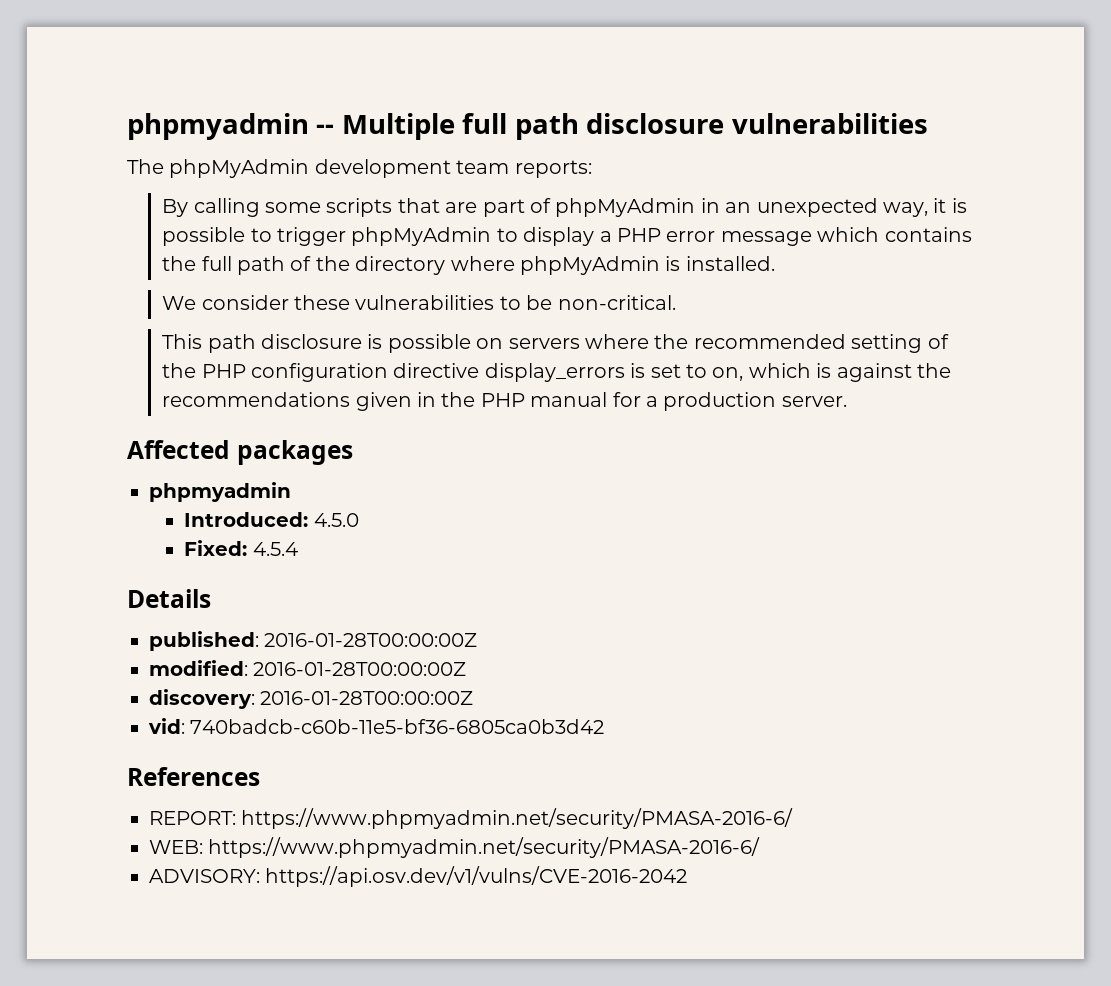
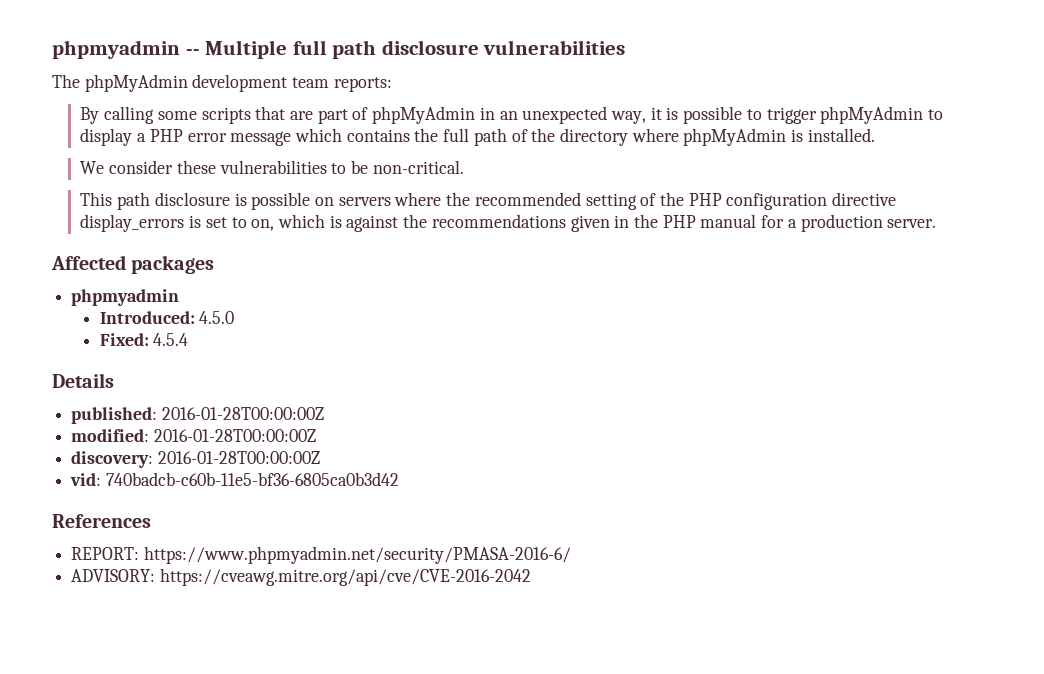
- WEB: https://www.phpmyadmin.net/security/PMASA-2016-6/
- ADVISORY: https://api.osv.dev/v1/vulns/CVE-2016-2042
+ ADVISORY: https://cveawg.mitre.org/api/cve/CVE-2016-2042

